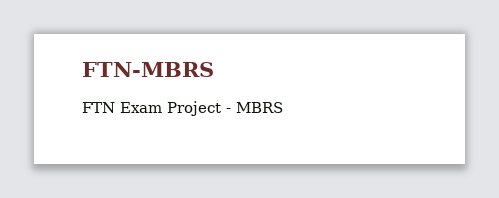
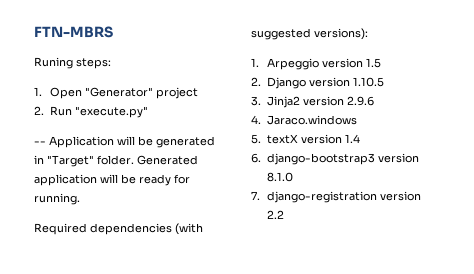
- FTN Exam Project - MBRS
+ Runing steps:
+ 1. Open "Generator" project
+ 2. Run "execute.py"
+ -- Application will be generated in "Target" folder. Generated application will be ready for running.
+ Required dependencies (with suggested versions):
+ 1. Arpeggio version 1.5
+ 2. Django version 1.10.5
+ 3. Jinja2 version 2.9.6
+ 4. Jaraco.windows
+ 5. textX version 1.4
+ 6. django-bootstrap3 version 8.1.0
+ 7. django-registration version 2.2

